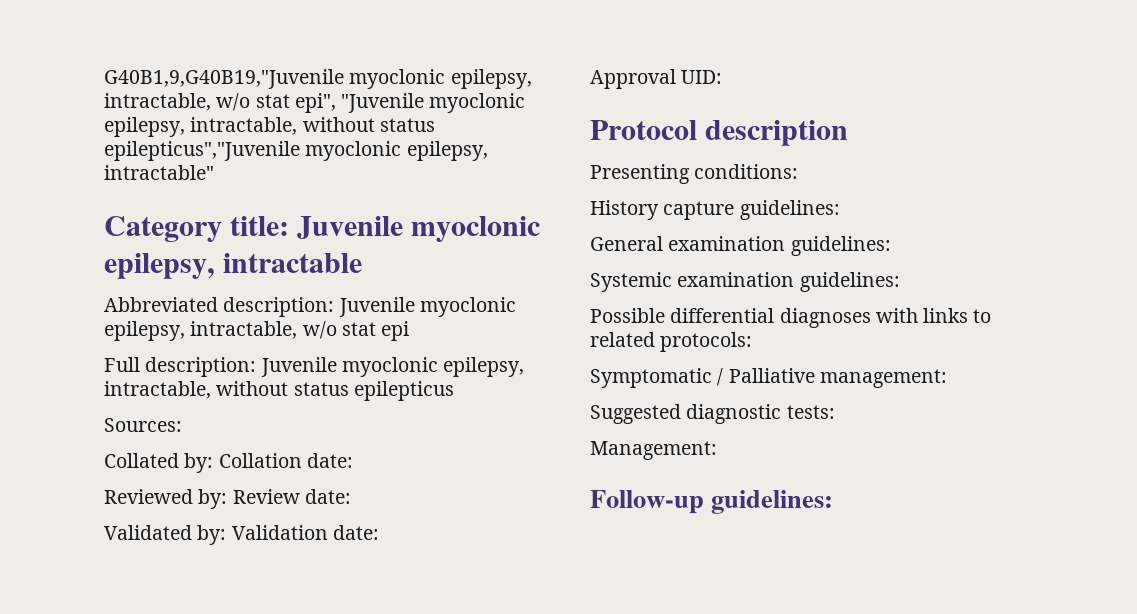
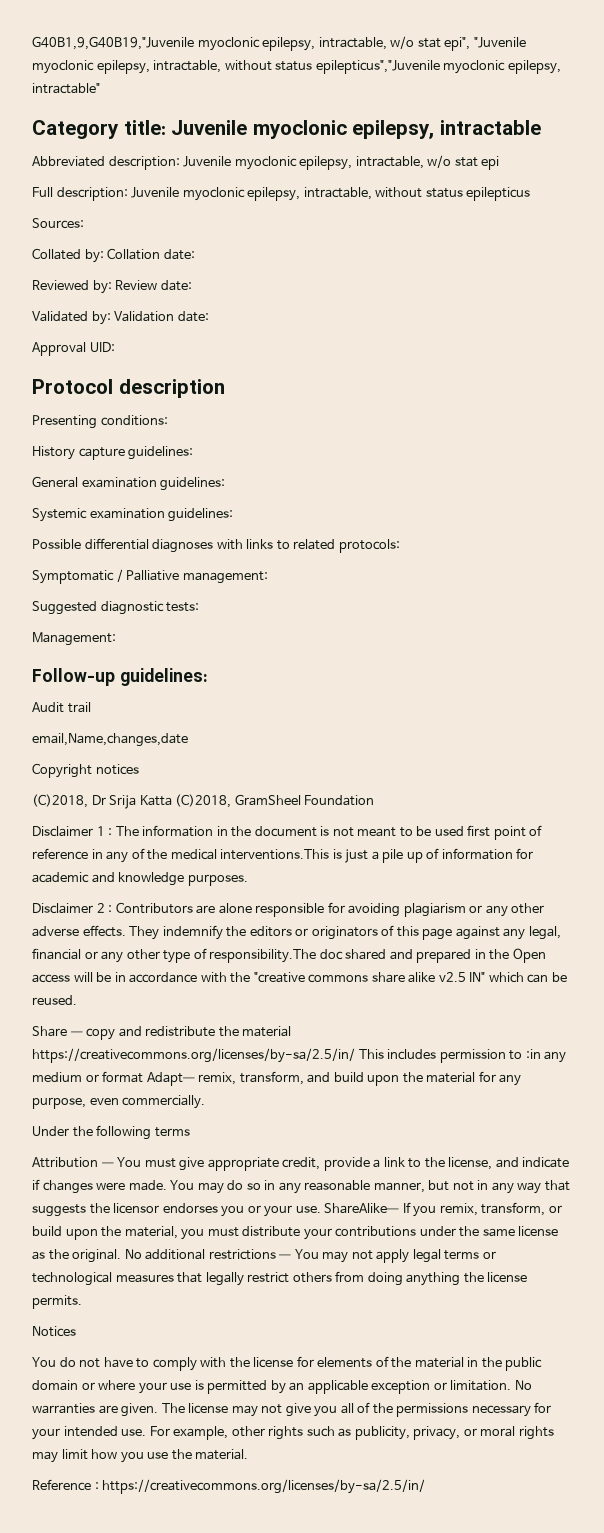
+ Audit trail
+ email,Name,changes,date
+ Copyright notices
+ (C)2018, Dr Srija Katta (C)2018, GramSheel Foundation
+ Disclaimer 1 : The information in the document is not meant to be used first point of reference in any of the medical interventions.This is just a pile up of information for academic and knowledge purposes.
+ Disclaimer 2 : Contributors are alone responsible for avoiding plagiarism or any other adverse effects. They indemnify the editors or originators of this page against any legal, financial or any other type of responsibility.The doc shared and prepared in the Open access will be in accordance with the "creative commons share alike v2.5 IN" which can be reused.
+ Share — copy and redistribute the material https://creativecommons.org/licenses/by-sa/2.5/in/ This includes permission to :in any medium or format Adapt— remix, transform, and build upon the material for any purpose, even commercially.
+ Under the following terms
+ Attribution — You must give appropriate credit, provide a link to the license, and indicate if changes were made. You may do so in any reasonable manner, but not in any way that suggests the licensor endorses you or your use. ShareAlike— If you remix, transform, or build upon the material, you must distribute your contributions under the same license as the original. No additional restrictions — You may not apply legal terms or technological measures that legally restrict others from doing anything the license permits.
+ Notices
+ You do not have to comply with the license for elements of the material in the public domain or where your use is permitted by an applicable exception or limitation. No warranties are given. The license may not give you all of the permissions necessary for your intended use. For example, other rights such as publicity, privacy, or moral rights may limit how you use the material.
+ Reference : https://creativecommons.org/licenses/by-sa/2.5/in/

